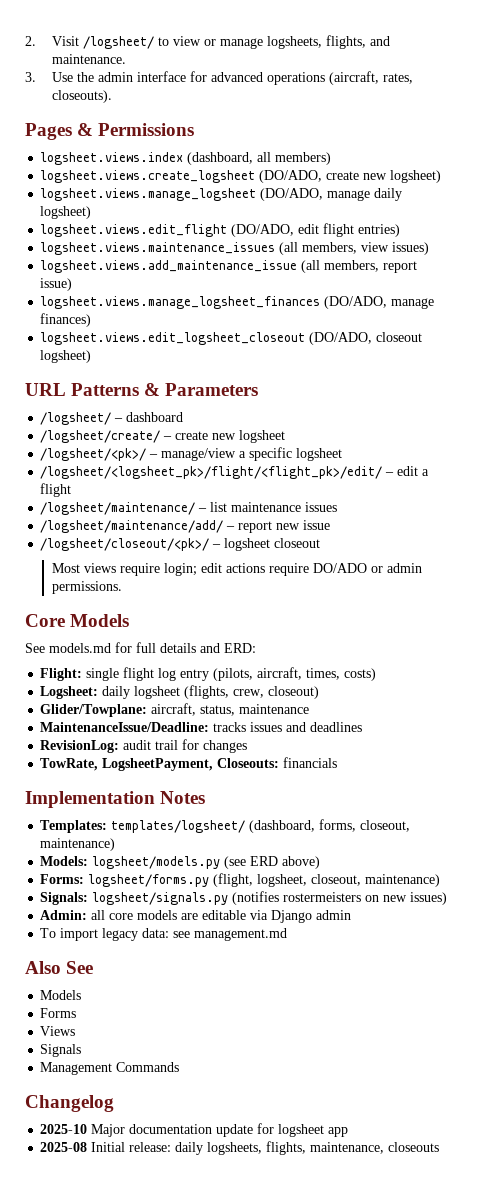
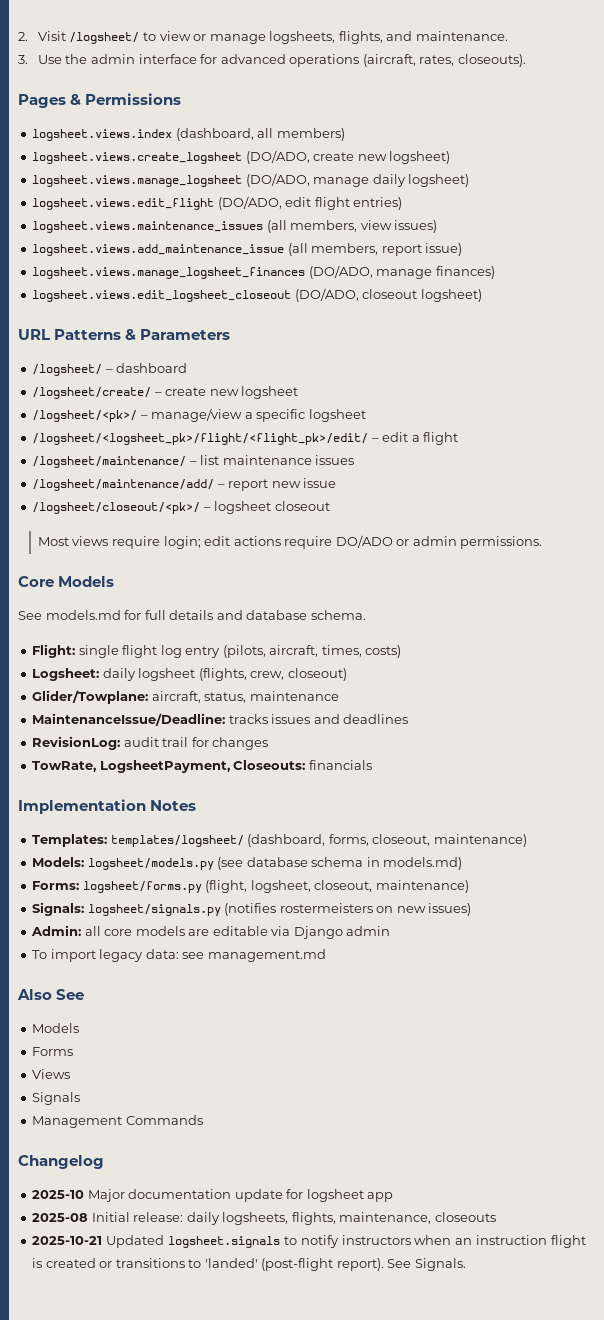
- See models.md for full details and ERD:
+ See models.md for full details and database schema.
- Models: logsheet/models.py (see ERD above)
+ Models: logsheet/models.py (see database schema in models.md)
+ 2025-10-21 Updated logsheet.signals to notify instructors when an instruction flight is created or transitions to 'landed' (post-flight report). See Signals.

